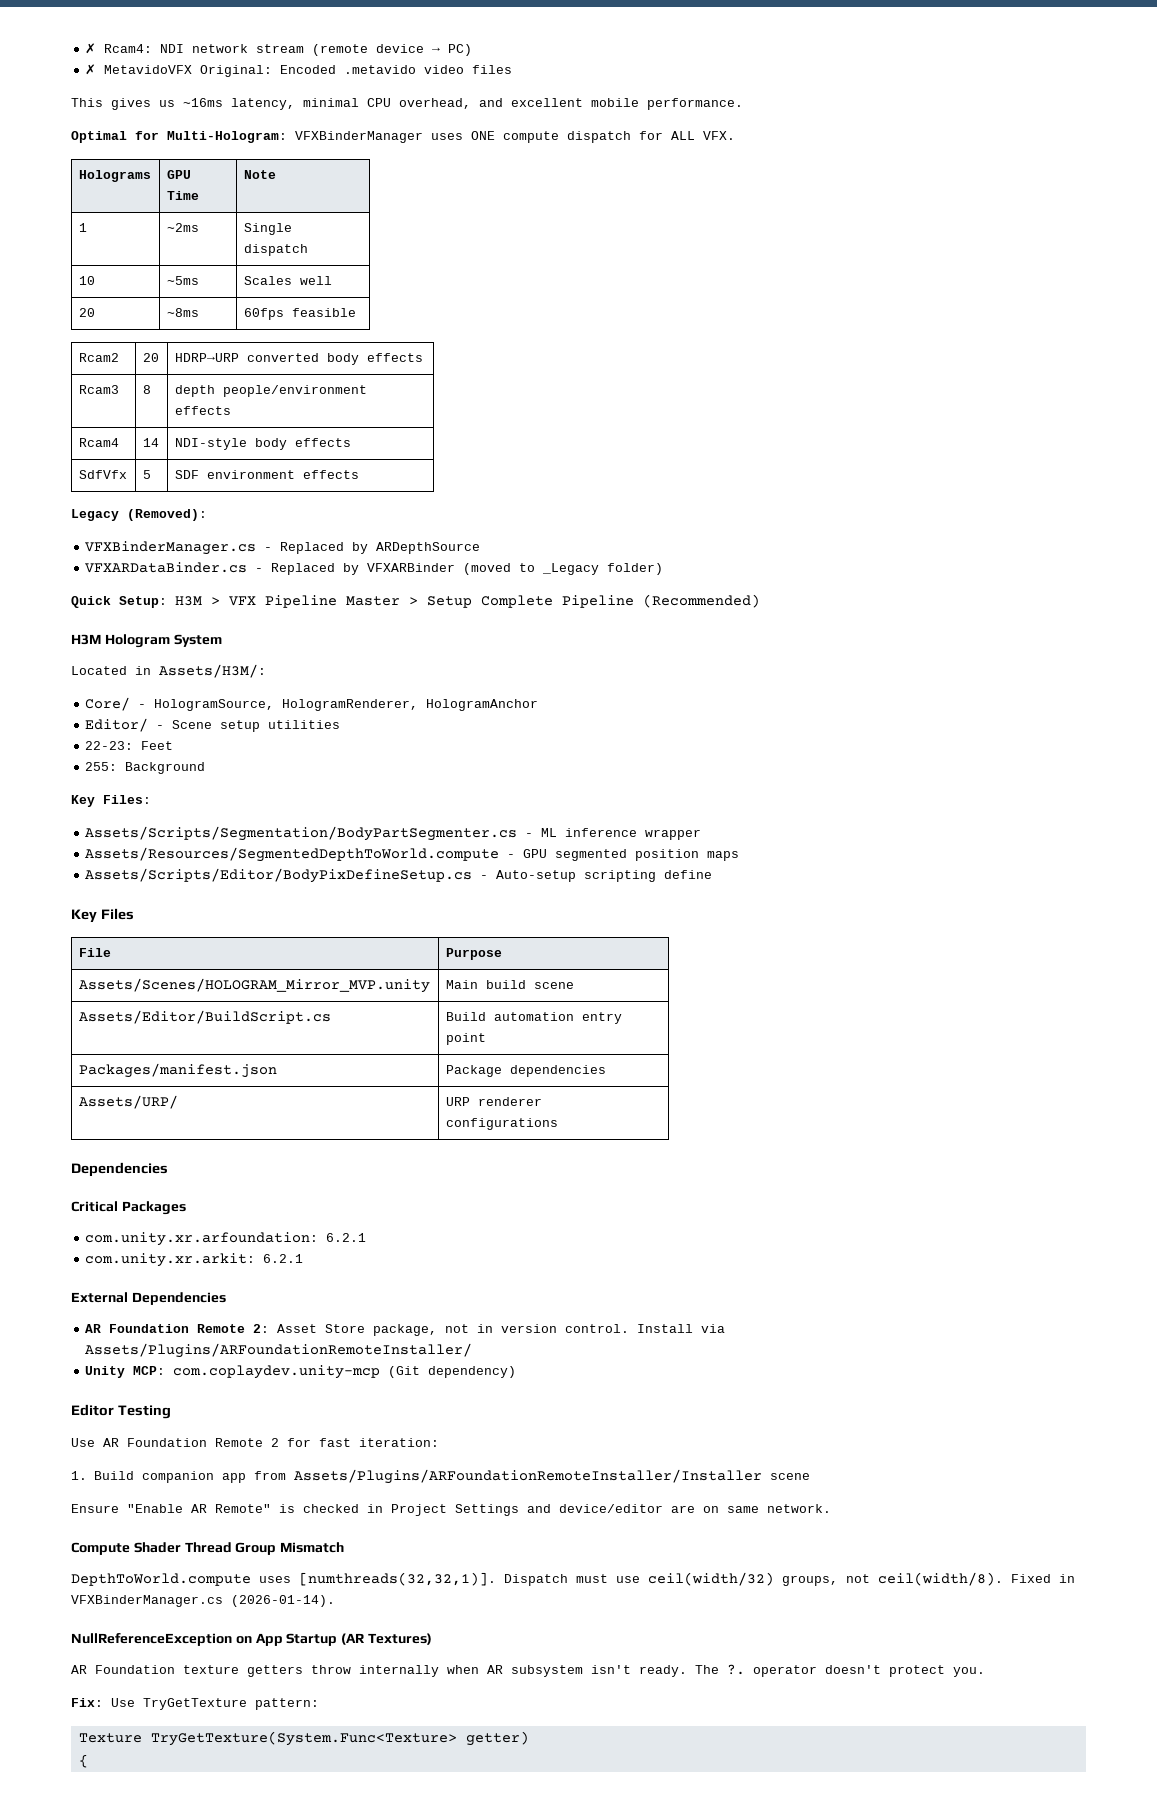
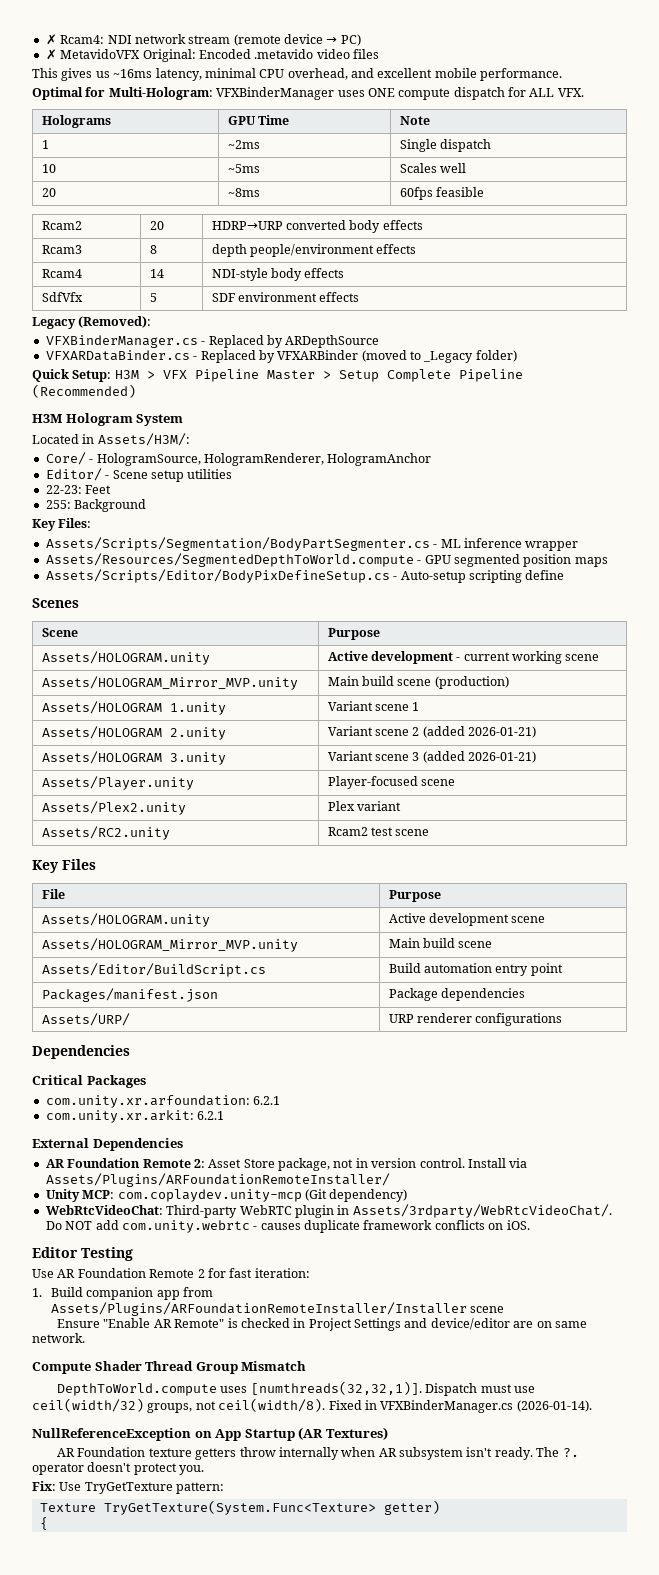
+ Scenes
+ Scene | Purpose
+ Assets/HOLOGRAM.unity | Active development - current working scene
+ Assets/HOLOGRAM_Mirror_MVP.unity | Main build scene (production)
+ Assets/HOLOGRAM 1.unity | Variant scene 1
+ Assets/HOLOGRAM 2.unity | Variant scene 2 (added 2026-01-21)
+ Assets/HOLOGRAM 3.unity | Variant scene 3 (added 2026-01-21)
+ Assets/Player.unity | Player-focused scene
+ Assets/Plex2.unity | Plex variant
+ Assets/RC2.unity | Rcam2 test scene
- Assets/Scenes/HOLOGRAM_Mirror_MVP.unity | Main build scene
+ Assets/HOLOGRAM.unity | Active development scene
+ Assets/HOLOGRAM_Mirror_MVP.unity | Main build scene
+ WebRtcVideoChat: Third-party WebRTC plugin in Assets/3rdparty/WebRtcVideoChat/. Do NOT add com.unity.webrtc - causes duplicate framework conflicts on iOS.

